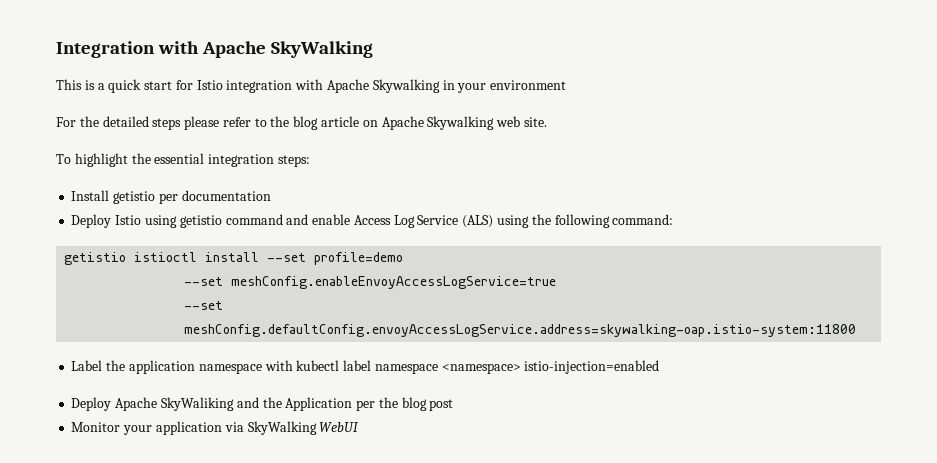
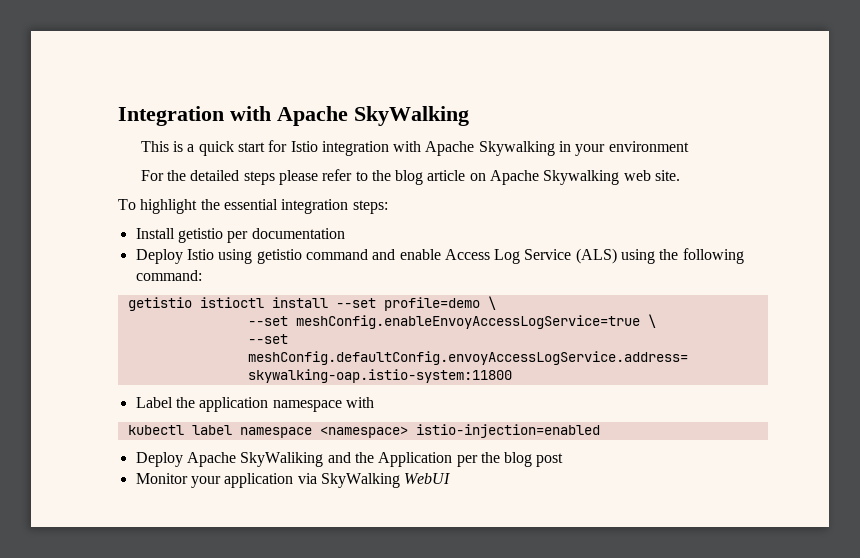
- getistio istioctl install --set profile=demo
+ getistio istioctl install --set profile=demo \
- --set meshConfig.enableEnvoyAccessLogService=true
+ --set meshConfig.enableEnvoyAccessLogService=true \
- Label the application namespace with kubectl label namespace <namespace> istio-injection=enabled
+ Label the application namespace with
+ kubectl label namespace <namespace> istio-injection=enabled

